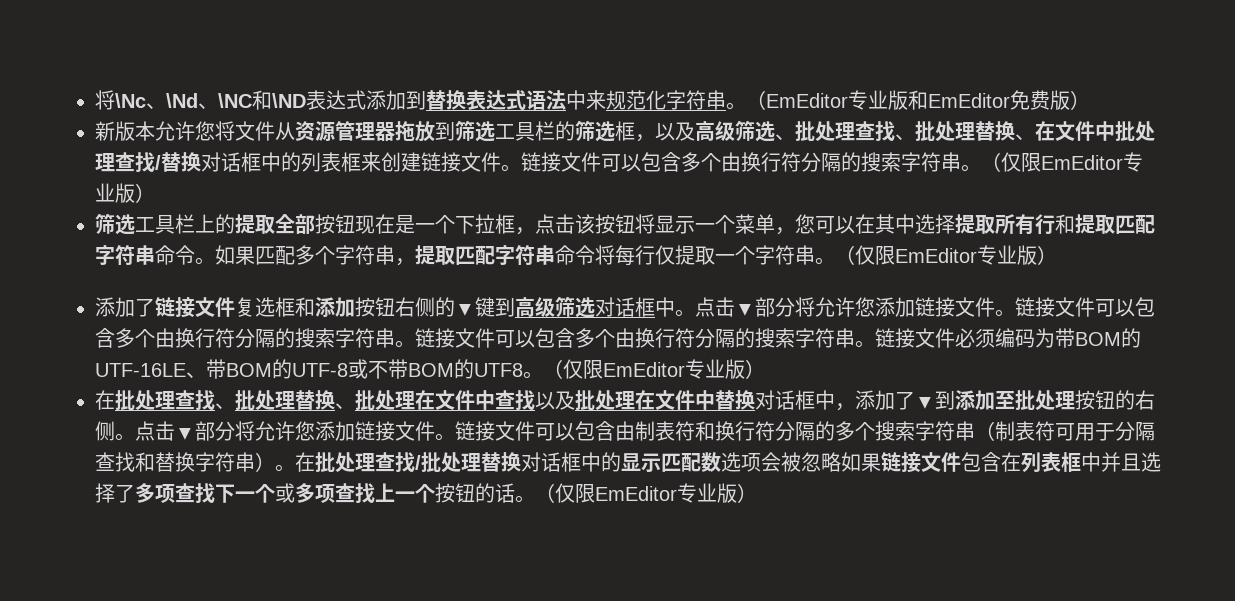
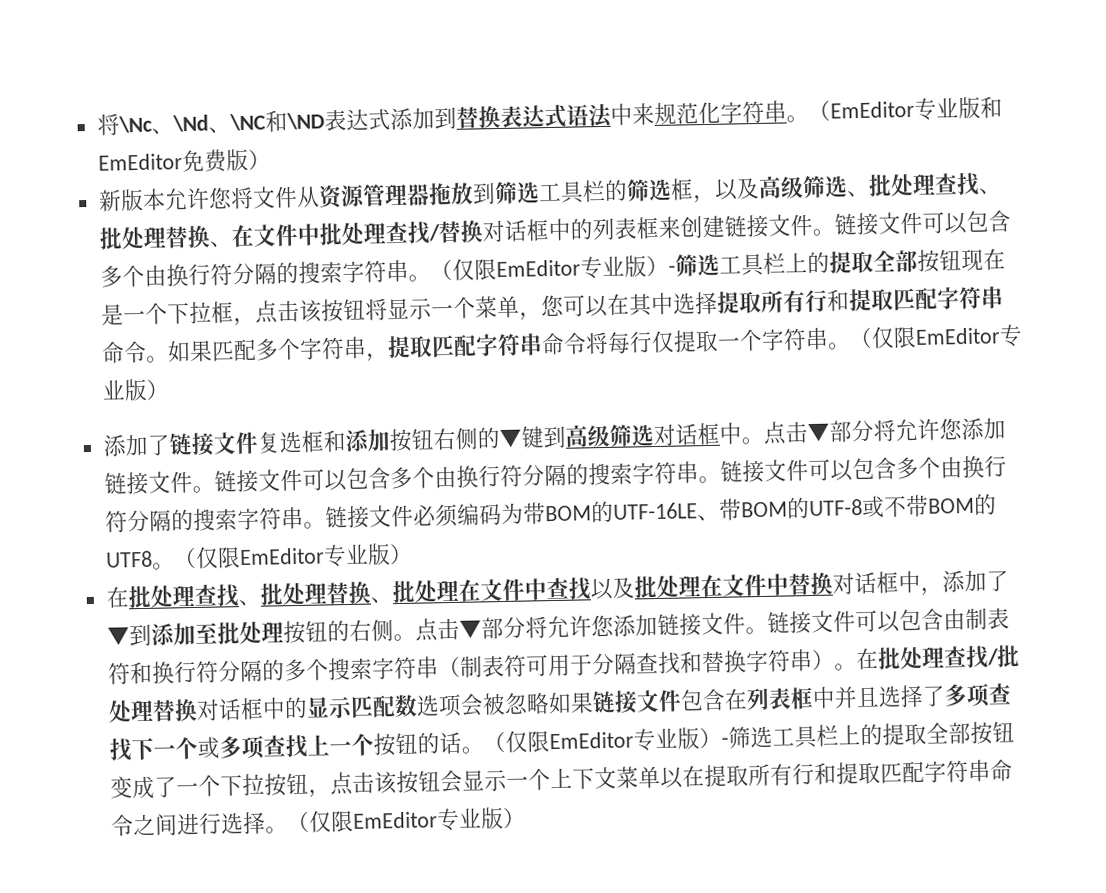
- 链接文件可以包含多个由换行符分隔的搜索字符串。（仅限EmEditor专业版）
- 筛选工具栏上的提取全部按钮现在是一个下拉框，点击该按钮将显示一个菜单，您可以在其中选择提取所有行和提取匹配字符串命令。
+ 链接文件可以包含多个由换行符分隔的搜索字符串。（仅限EmEditor专业版）-筛选工具栏上的提取全部按钮现在是一个下拉框，点击该按钮将显示一个菜单，您可以在其中选择提取所有行和提取匹配字符串命令。
- 在批处理查找/批处理替换对话框中的显示匹配数选项会被忽略如果链接文件包含在列表框中并且选择了多项查找下一个或多项查找上一个按钮的话。（仅限EmEditor专业版）
+ 在批处理查找/批处理替换对话框中的显示匹配数选项会被忽略如果链接文件包含在列表框中并且选择了多项查找下一个或多项查找上一个按钮的话。（仅限EmEditor专业版）-筛选工具栏上的提取全部按钮变成了一个下拉按钮，点击该按钮会显示一个上下文菜单以在提取所有行和提取匹配字符串命令之间进行选择。（仅限EmEditor专业版）

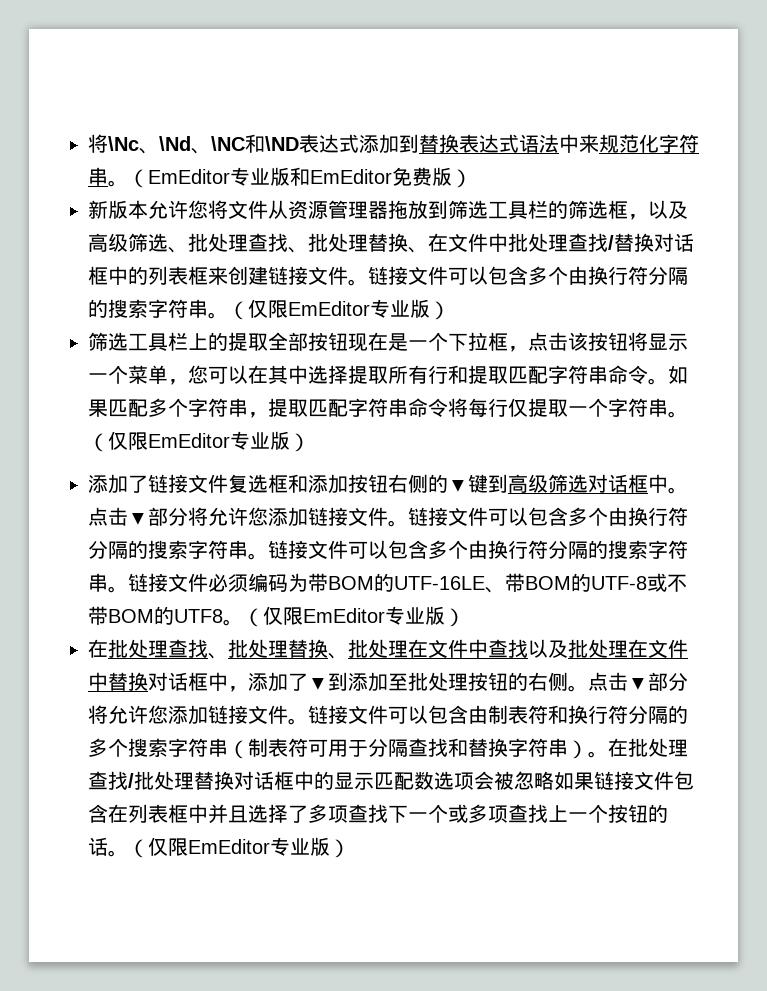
- 链接文件可以包含多个由换行符分隔的搜索字符串。（仅限EmEditor专业版）-筛选工具栏上的提取全部按钮现在是一个下拉框，点击该按钮将显示一个菜单，您可以在其中选择提取所有行和提取匹配字符串命令。
+ 链接文件可以包含多个由换行符分隔的搜索字符串。（仅限EmEditor专业版）
+ 筛选工具栏上的提取全部按钮现在是一个下拉框，点击该按钮将显示一个菜单，您可以在其中选择提取所有行和提取匹配字符串命令。
- 在批处理查找/批处理替换对话框中的显示匹配数选项会被忽略如果链接文件包含在列表框中并且选择了多项查找下一个或多项查找上一个按钮的话。（仅限EmEditor专业版）-筛选工具栏上的提取全部按钮变成了一个下拉按钮，点击该按钮会显示一个上下文菜单以在提取所有行和提取匹配字符串命令之间进行选择。（仅限EmEditor专业版）
+ 在批处理查找/批处理替换对话框中的显示匹配数选项会被忽略如果链接文件包含在列表框中并且选择了多项查找下一个或多项查找上一个按钮的话。（仅限EmEditor专业版）

